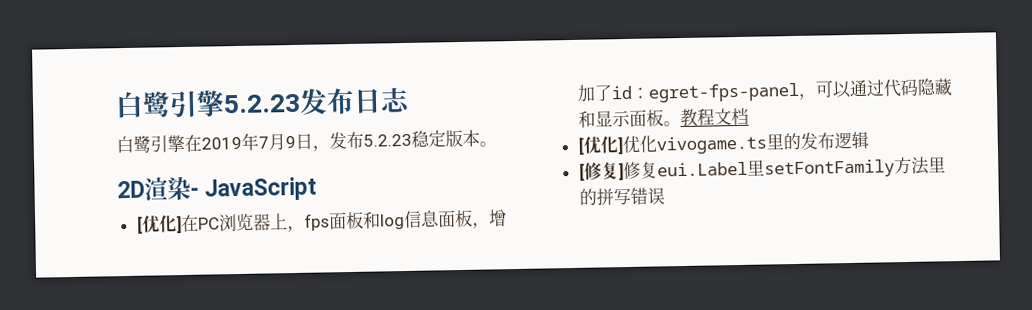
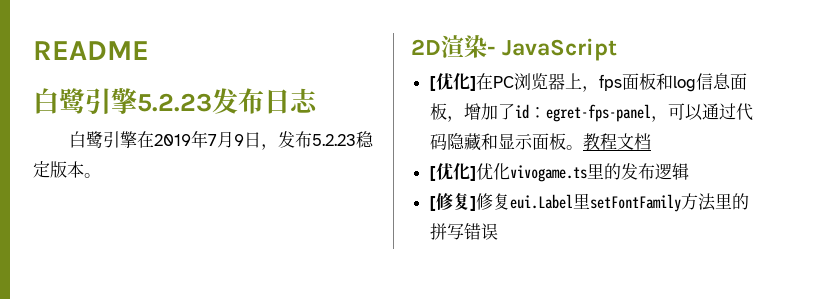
+ README

